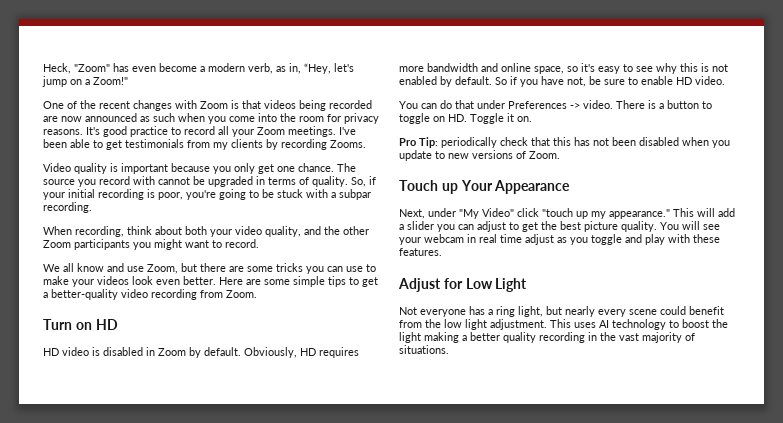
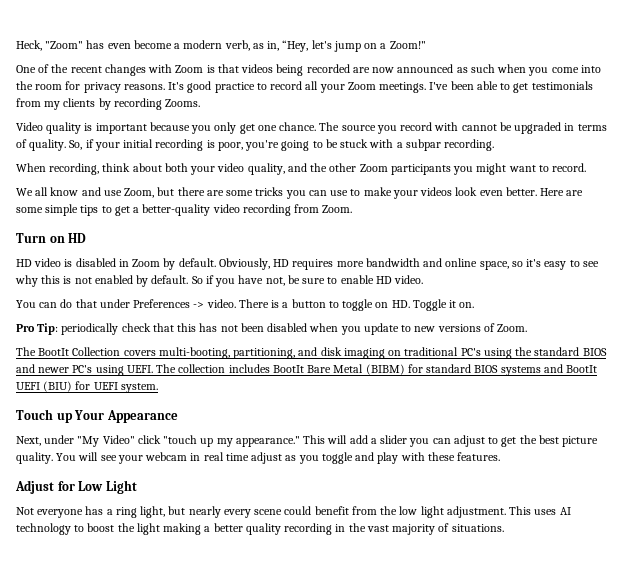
+ The BootIt Collection covers multi-booting, partitioning, and disk imaging on traditional PC's using the standard BIOS and newer PC's using UEFI. The collection includes BootIt Bare Metal (BIBM) for standard BIOS systems and BootIt UEFI (BIU) for UEFI system.

